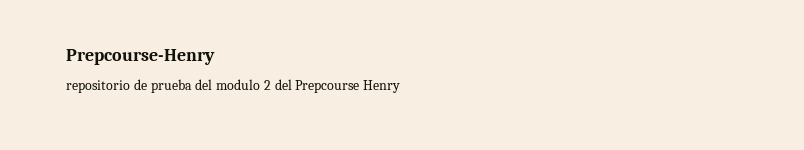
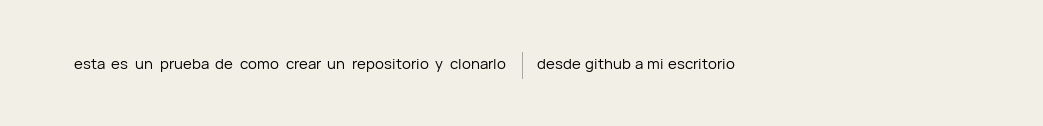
- Prepcourse-Henry
- repositorio de prueba del modulo 2 del Prepcourse Henry
+ esta es un prueba de como crear un repositorio y clonarlo desde github a mi escritorio

